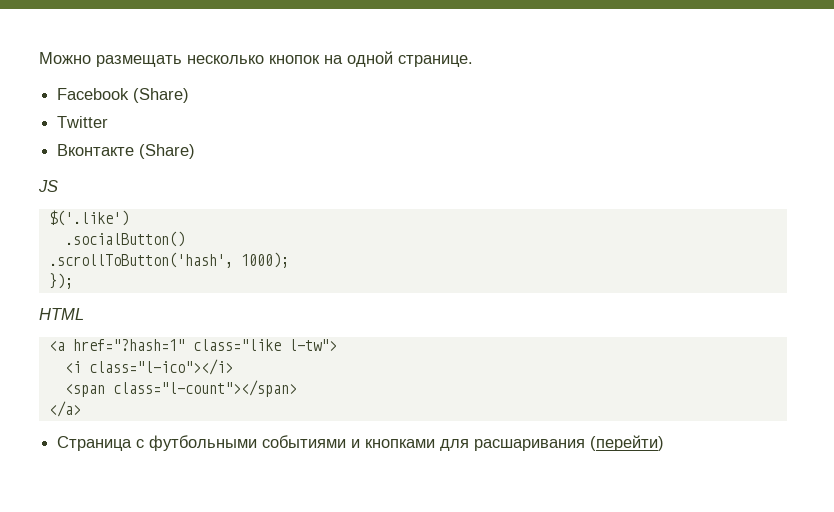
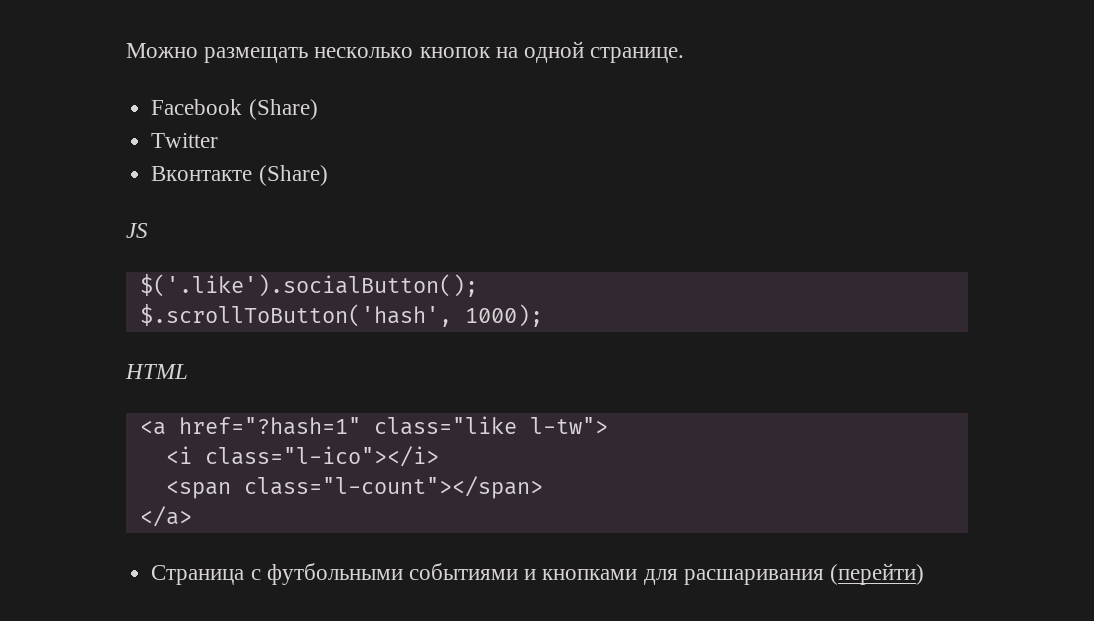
- $('.like')
- .socialButton()
- .scrollToButton('hash', 1000);
+ $('.like').socialButton();
+ $.scrollToButton('hash', 1000);
- });

